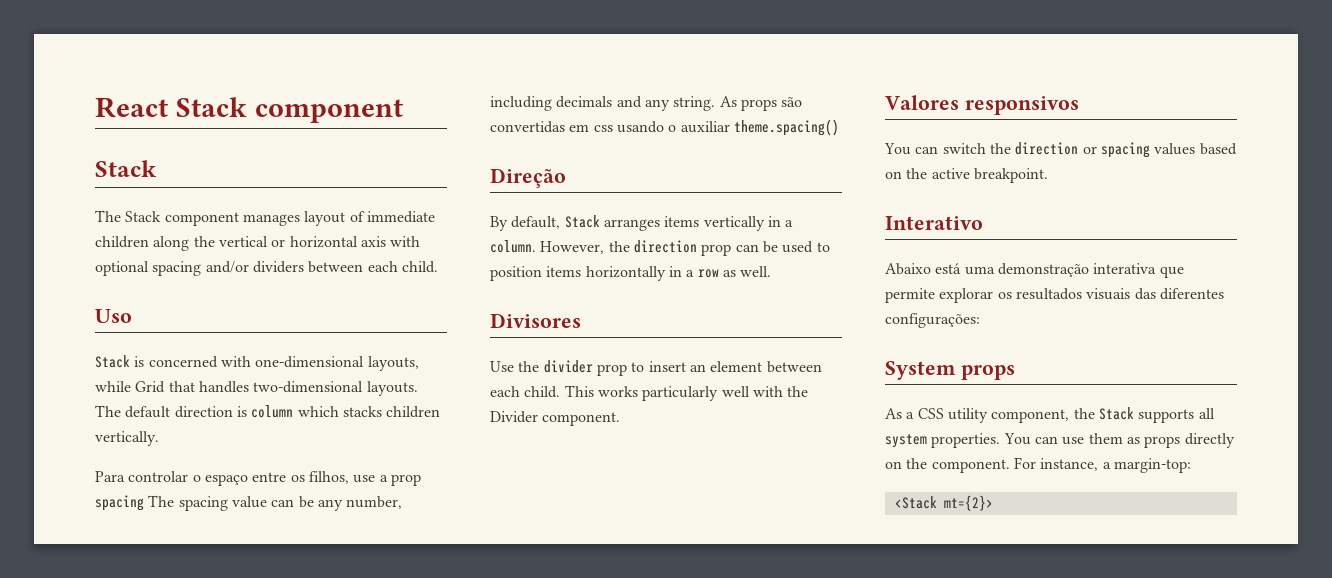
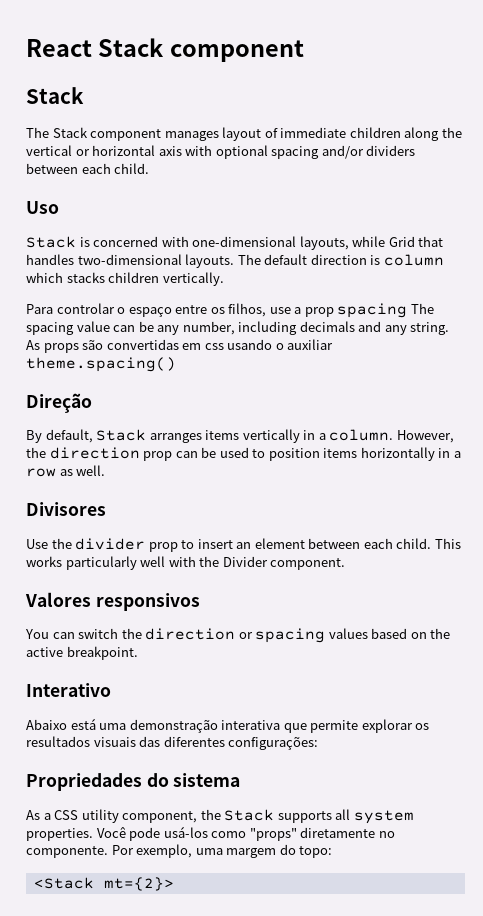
- System props
+ Propriedades do sistema
- You can use them as props directly on the component. For instance, a margin-top:
+ Você pode usá-los como "props" diretamente no componente. Por exemplo, uma margem do topo:

